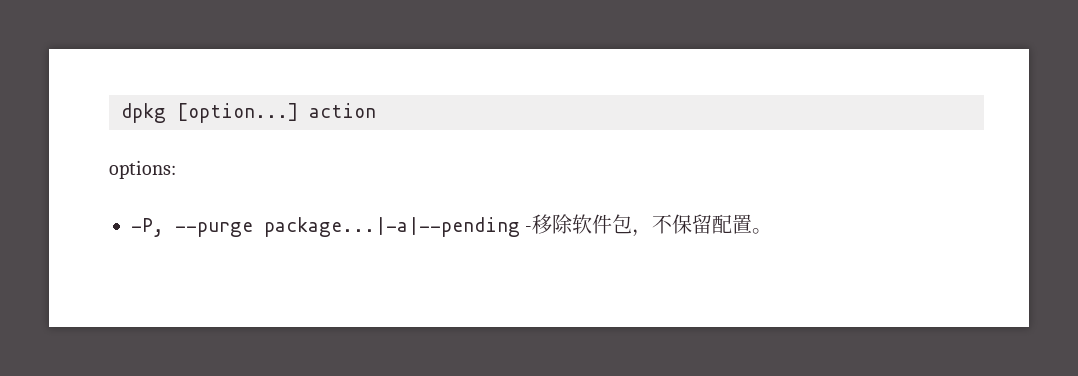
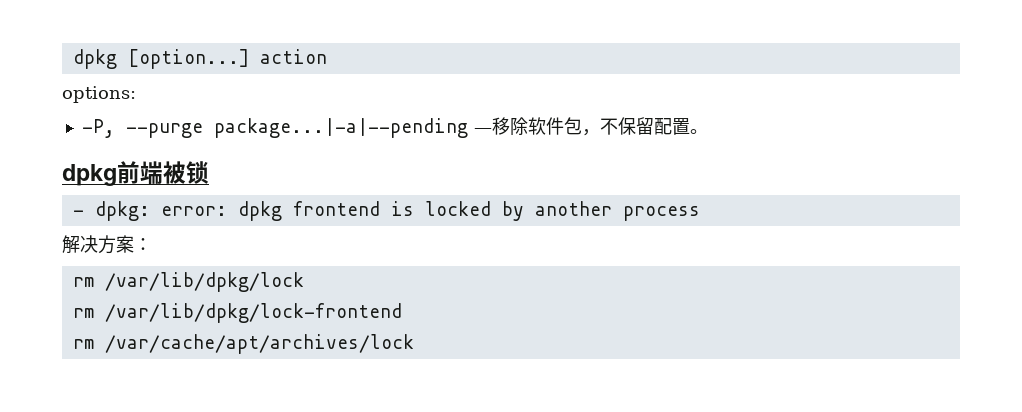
- -P, --purge package...|-a|--pending -移除软件包，不保留配置。
+ -P, --purge package...|-a|--pending —移除软件包，不保留配置。
+ dpkg前端被锁
+ - dpkg: error: dpkg frontend is locked by another process
+ 解决方案：
+ rm /var/lib/dpkg/lock
+ rm /var/lib/dpkg/lock-frontend
+ rm /var/cache/apt/archives/lock

